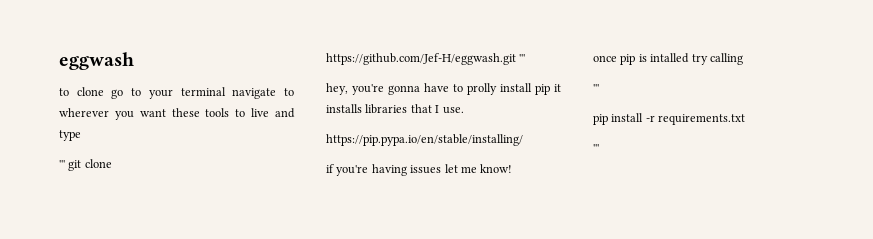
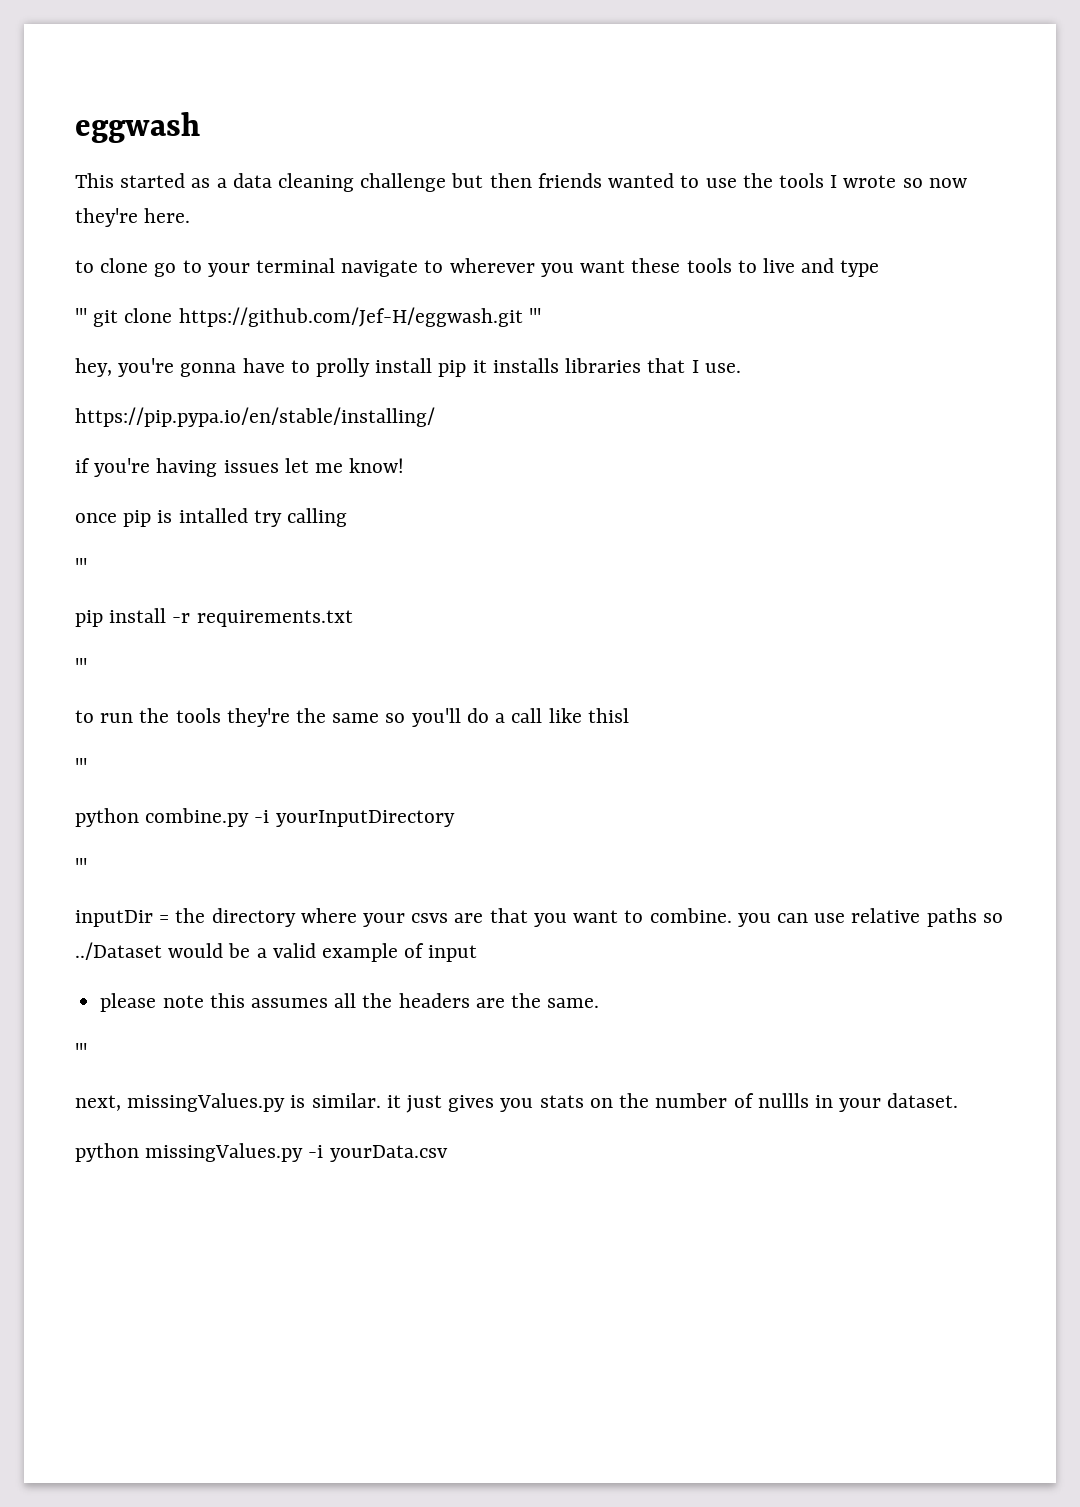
+ This started as a data cleaning challenge but then friends wanted to use the tools I wrote so now they're here.
+ to run the tools they're the same so you'll do a call like thisl
+ '''
+ python combine.py -i yourInputDirectory
+ '''
+ inputDir = the directory where your csvs are that you want to combine. you can use relative paths so ../Dataset would be a valid example of input
+ please note this assumes all the headers are the same.
+ '''
+ next, missingValues.py is similar. it just gives you stats on the number of nullls in your dataset.
+ python missingValues.py -i yourData.csv

